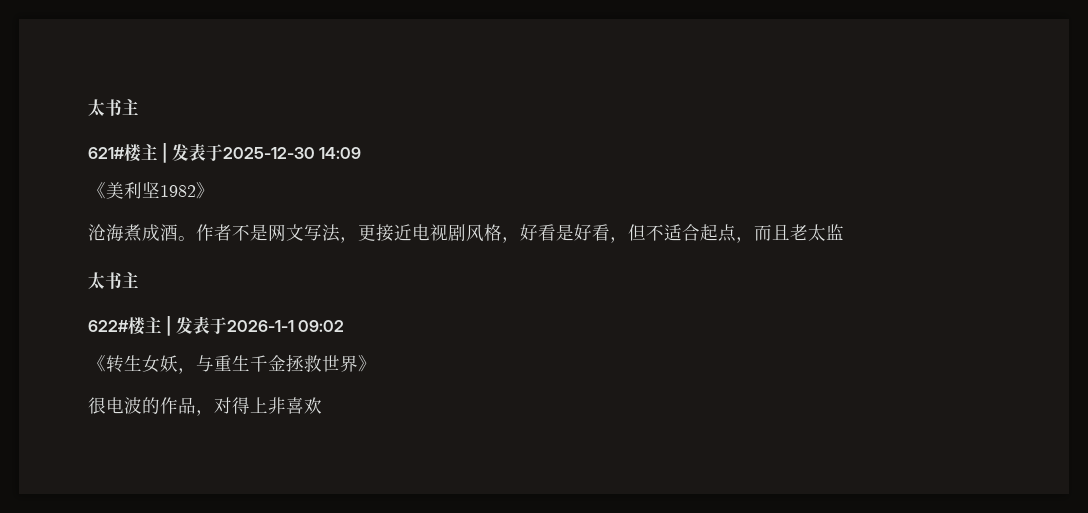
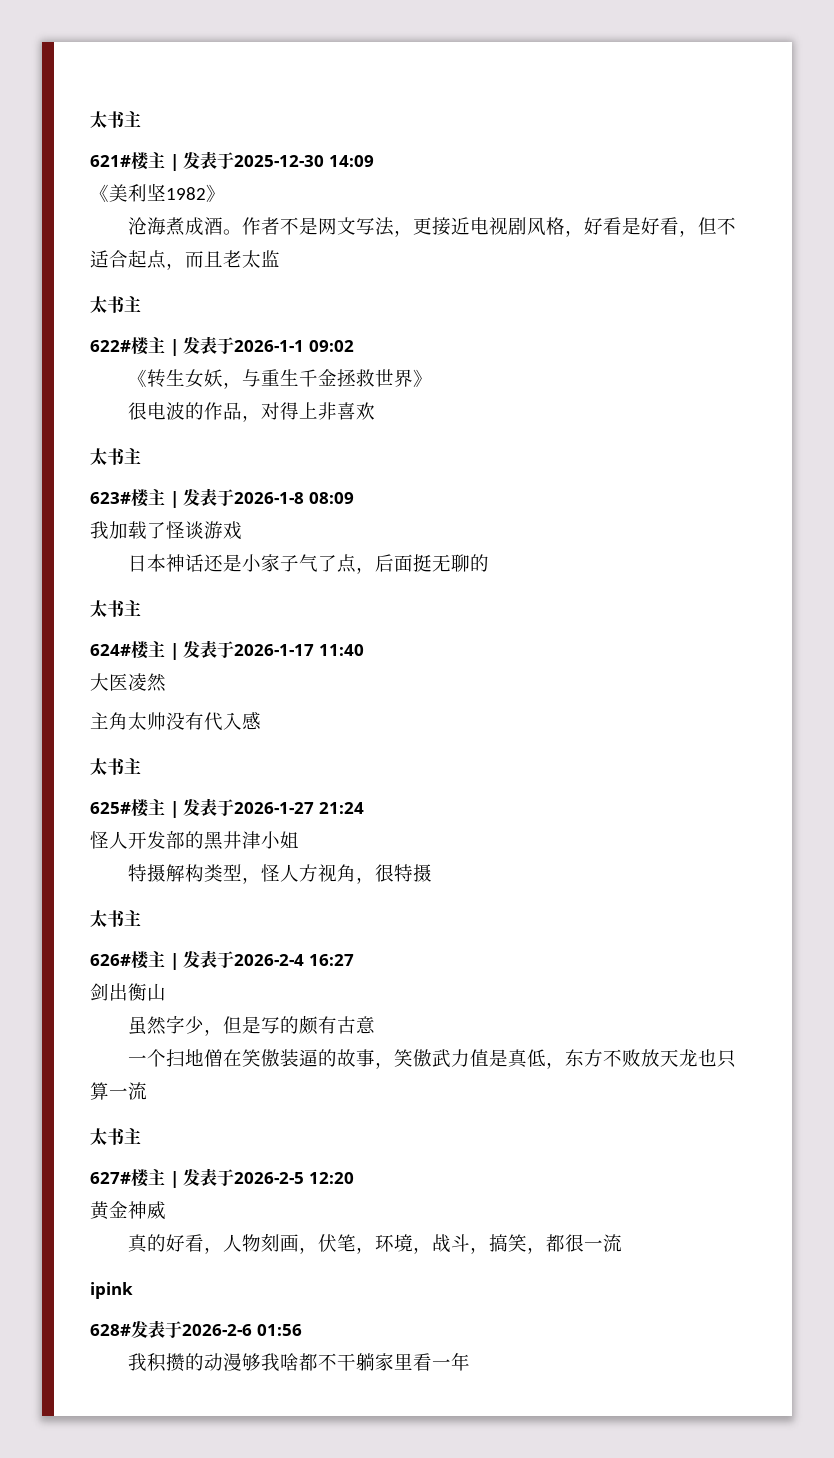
  很电波的作品，对得上非喜欢
+ 太书主
+ 623#楼主 | 发表于2026-1-8 08:09
+ 我加载了怪谈游戏
+ 日本神话还是小家子气了点，后面挺无聊的
+ 太书主
+ 624#楼主 | 发表于2026-1-17 11:40
+ 大医凌然
+ 主角太帅没有代入感
+ 太书主
+ 625#楼主 | 发表于2026-1-27 21:24
+ 怪人开发部的黑井津小姐
+ 特摄解构类型，怪人方视角，很特摄
+ 太书主
+ 626#楼主 | 发表于2026-2-4 16:27
+ 剑出衡山
+ 虽然字少，但是写的颇有古意
+ 一个扫地僧在笑傲装逼的故事，笑傲武力值是真低，东方不败放天龙也只算一流
+ 太书主
+ 627#楼主 | 发表于2026-2-5 12:20
+ 黄金神威
+ 真的好看，人物刻画，伏笔，环境，战斗，搞笑，都很一流
+ ipink
+ 628#发表于2026-2-6 01:56
+ 我积攒的动漫够我啥都不干躺家里看一年

